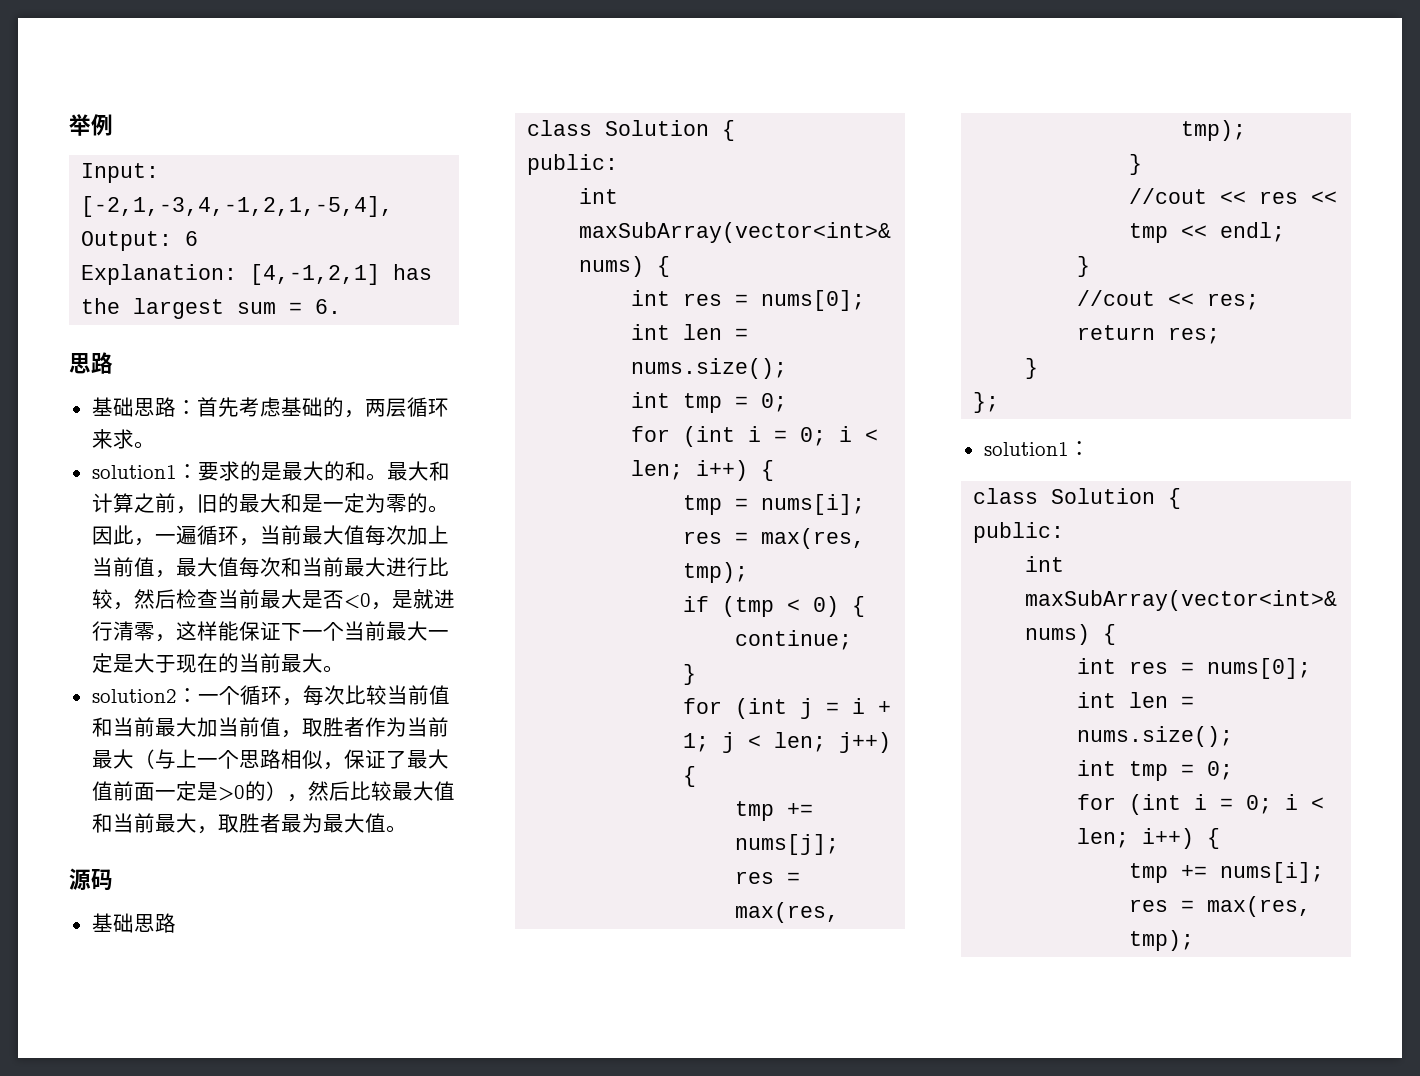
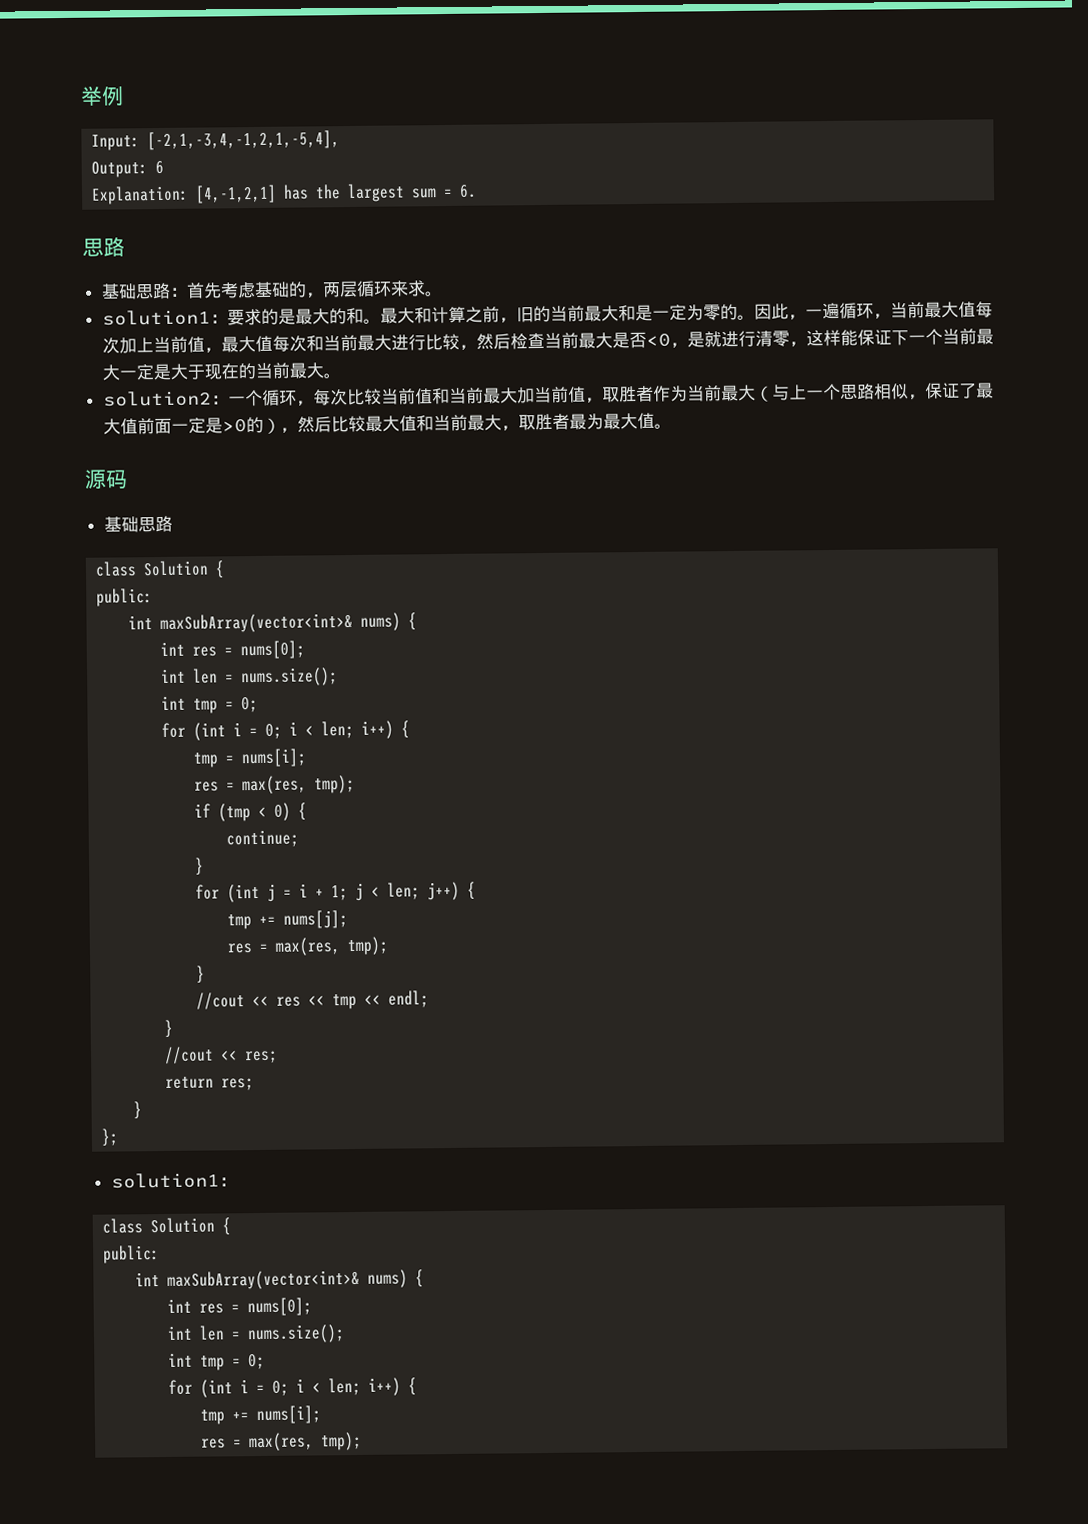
- 最大和计算之前，旧的最大和是一定为零的。
+ 最大和计算之前，旧的当前最大和是一定为零的。

